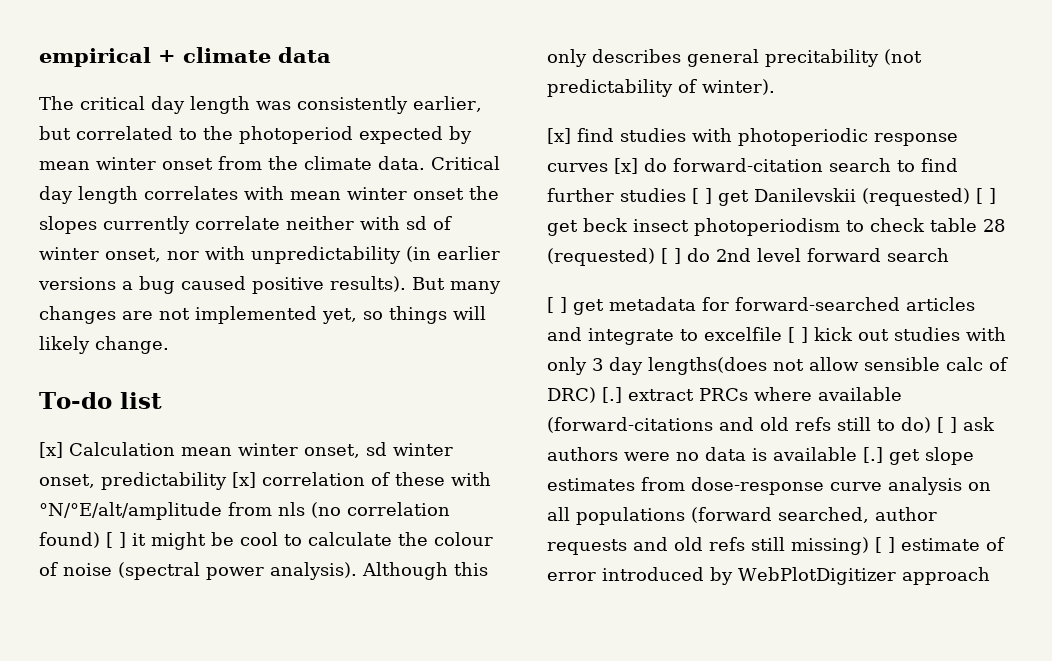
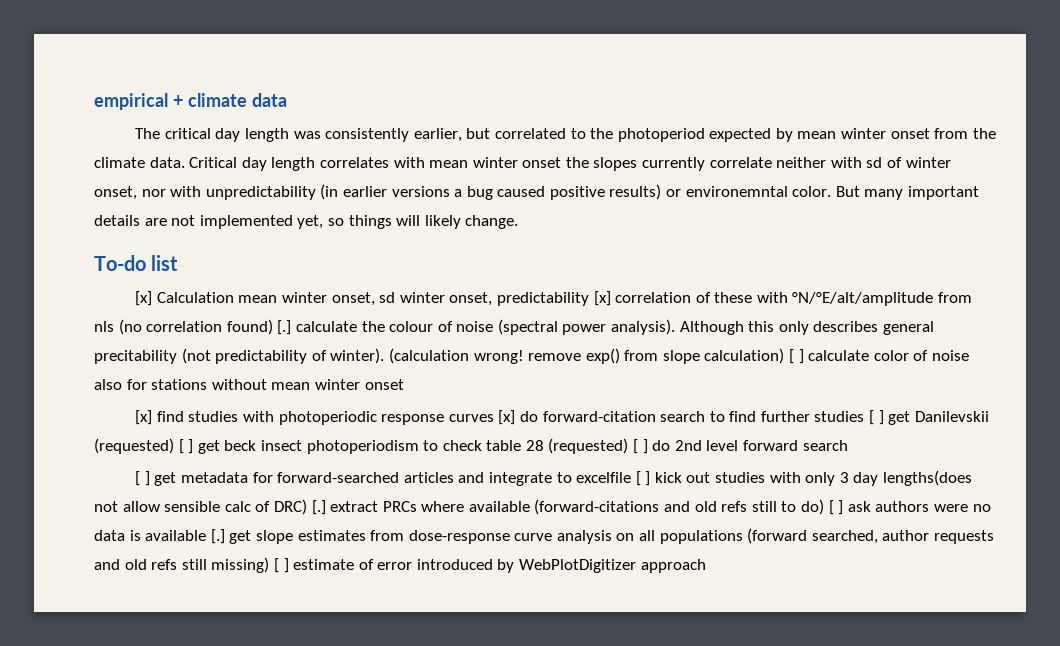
- Critical day length correlates with mean winter onset the slopes currently correlate neither with sd of winter onset, nor with unpredictability (in earlier versions a bug caused positive results). But many changes are not implemented yet, so things will likely change.
+ Critical day length correlates with mean winter onset the slopes currently correlate neither with sd of winter onset, nor with unpredictability (in earlier versions a bug caused positive results) or environemntal color. But many important details are not implemented yet, so things will likely change.
- [x] Calculation mean winter onset, sd winter onset, predictability [x] correlation of these with °N/°E/alt/amplitude from nls (no correlation found) [ ] it might be cool to calculate the colour of noise (spectral power analysis).
+ [x] Calculation mean winter onset, sd winter onset, predictability [x] correlation of these with °N/°E/alt/amplitude from nls (no correlation found) [.] calculate the colour of noise (spectral power analysis).
+ (calculation wrong! remove exp() from slope calculation) [ ] calculate color of noise also for stations without mean winter onset

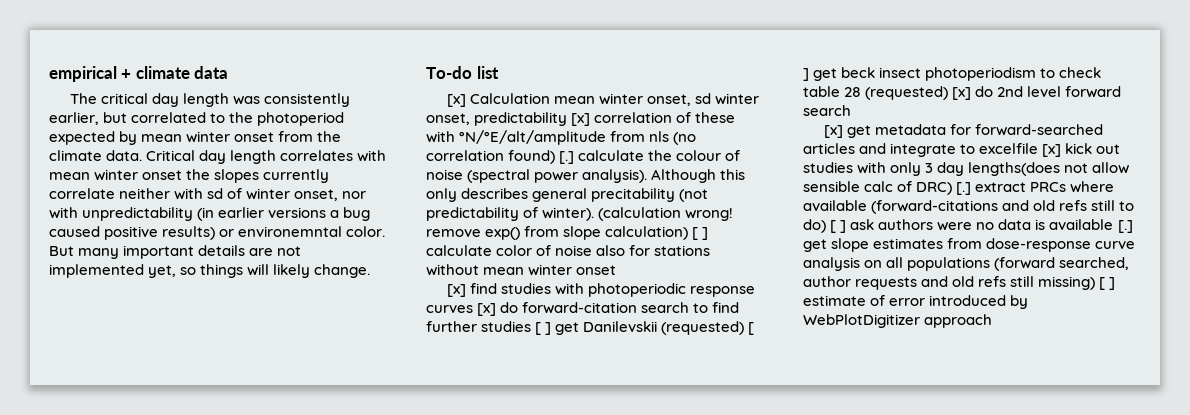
- [x] find studies with photoperiodic response curves [x] do forward-citation search to find further studies [ ] get Danilevskii (requested) [ ] get beck insect photoperiodism to check table 28 (requested) [ ] do 2nd level forward search
+ [x] find studies with photoperiodic response curves [x] do forward-citation search to find further studies [ ] get Danilevskii (requested) [ ] get beck insect photoperiodism to check table 28 (requested) [x] do 2nd level forward search
- [ ] get metadata for forward-searched articles and integrate to excelfile [ ] kick out studies with only 3 day lengths(does not allow sensible calc of DRC) [.] extract PRCs where available (forward-citations and old refs still to do) [ ] ask authors were no data is available [.] get slope estimates from dose-response curve analysis on all populations (forward searched, author requests and old refs still missing) [ ] estimate of error introduced by WebPlotDigitizer approach
+ [x] get metadata for forward-searched articles and integrate to excelfile [x] kick out studies with only 3 day lengths(does not allow sensible calc of DRC) [.] extract PRCs where available (forward-citations and old refs still to do) [ ] ask authors were no data is available [.] get slope estimates from dose-response curve analysis on all populations (forward searched, author requests and old refs still missing) [ ] estimate of error introduced by WebPlotDigitizer approach

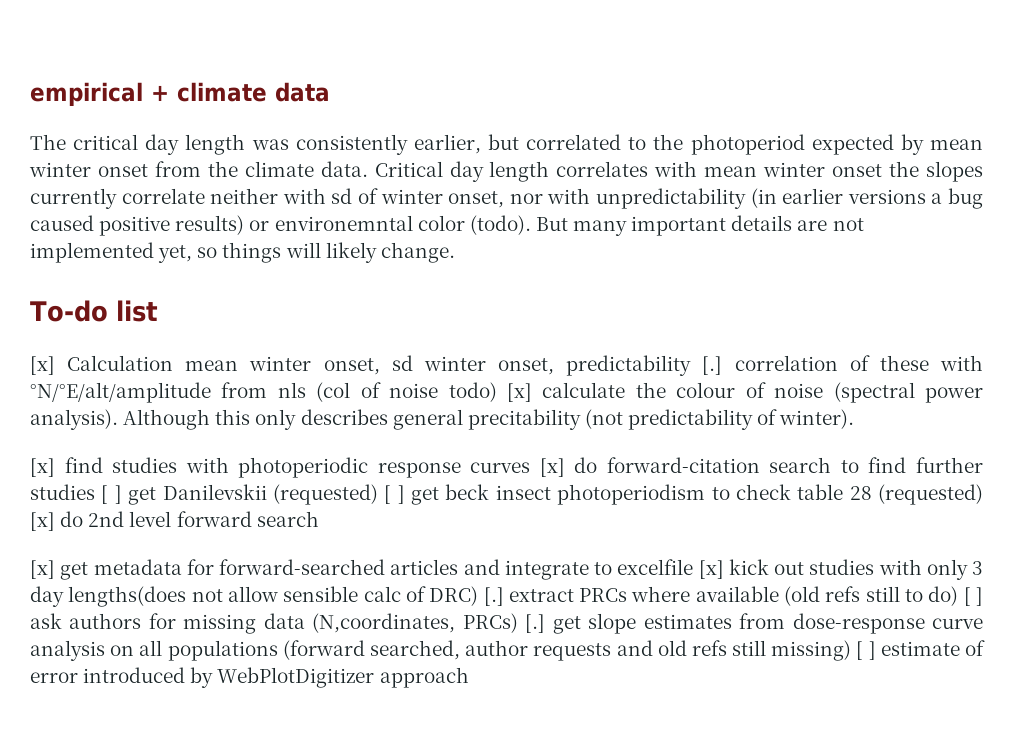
- Critical day length correlates with mean winter onset the slopes currently correlate neither with sd of winter onset, nor with unpredictability (in earlier versions a bug caused positive results) or environemntal color.
+ Critical day length correlates with mean winter onset the slopes currently correlate neither with sd of winter onset, nor with unpredictability (in earlier versions a bug caused positive results) or environemntal color (todo).
- [x] Calculation mean winter onset, sd winter onset, predictability [x] correlation of these with °N/°E/alt/amplitude from nls (no correlation found) [.] calculate the colour of noise (spectral power analysis).
+ [x] Calculation mean winter onset, sd winter onset, predictability [.] correlation of these with °N/°E/alt/amplitude from nls (col of noise todo) [x] calculate the colour of noise (spectral power analysis).
- (calculation wrong! remove exp() from slope calculation) [ ] calculate color of noise also for stations without mean winter onset
- [x] get metadata for forward-searched articles and integrate to excelfile [x] kick out studies with only 3 day lengths(does not allow sensible calc of DRC) [.] extract PRCs where available (forward-citations and old refs still to do) [ ] ask authors were no data is available [.] get slope estimates from dose-response curve analysis on all populations (forward searched, author requests and old refs still missing) [ ] estimate of error introduced by WebPlotDigitizer approach
+ [x] get metadata for forward-searched articles and integrate to excelfile [x] kick out studies with only 3 day lengths(does not allow sensible calc of DRC) [.] extract PRCs where available (old refs still to do) [ ] ask authors for missing data (N,coordinates, PRCs) [.] get slope estimates from dose-response curve analysis on all populations (forward searched, author requests and old refs still missing) [ ] estimate of error introduced by WebPlotDigitizer approach

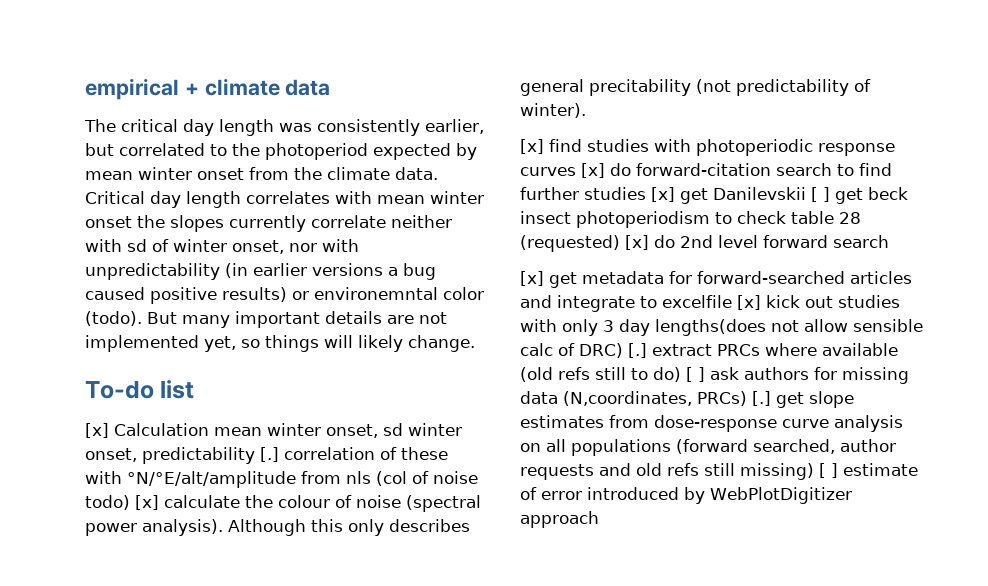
- [x] find studies with photoperiodic response curves [x] do forward-citation search to find further studies [ ] get Danilevskii (requested) [ ] get beck insect photoperiodism to check table 28 (requested) [x] do 2nd level forward search
+ [x] find studies with photoperiodic response curves [x] do forward-citation search to find further studies [x] get Danilevskii [ ] get beck insect photoperiodism to check table 28 (requested) [x] do 2nd level forward search

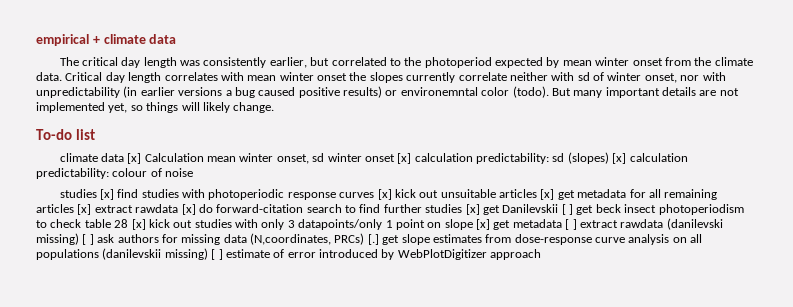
- [x] Calculation mean winter onset, sd winter onset, predictability [.] correlation of these with °N/°E/alt/amplitude from nls (col of noise todo) [x] calculate the colour of noise (spectral power analysis). Although this only describes general precitability (not predictability of winter).
- [x] find studies with photoperiodic response curves [x] do forward-citation search to find further studies [x] get Danilevskii [ ] get beck insect photoperiodism to check table 28 (requested) [x] do 2nd level forward search
- [x] get metadata for forward-searched articles and integrate to excelfile [x] kick out studies with only 3 day lengths(does not allow sensible calc of DRC) [.] extract PRCs where available (old refs still to do) [ ] ask authors for missing data (N,coordinates, PRCs) [.] get slope estimates from dose-response curve analysis on all populations (forward searched, author requests and old refs still missing) [ ] estimate of error introduced by WebPlotDigitizer approach
+ climate data [x] Calculation mean winter onset, sd winter onset [x] calculation predictability: sd (slopes) [x] calculation predictability: colour of noise
+ studies [x] find studies with photoperiodic response curves [x] kick out unsuitable articles [x] get metadata for all remaining articles [x] extract rawdata [x] do forward-citation search to find further studies [x] get Danilevskii [ ] get beck insect photoperiodism to check table 28 [x] kick out studies with only 3 datapoints/only 1 point on slope [x] get metadata [ ] extract rawdata (danilevski missing) [ ] ask authors for missing data (N,coordinates, PRCs) [.] get slope estimates from dose-response curve analysis on all populations (danilevskii missing) [ ] estimate of error introduced by WebPlotDigitizer approach

